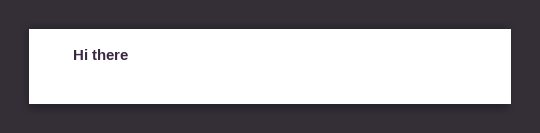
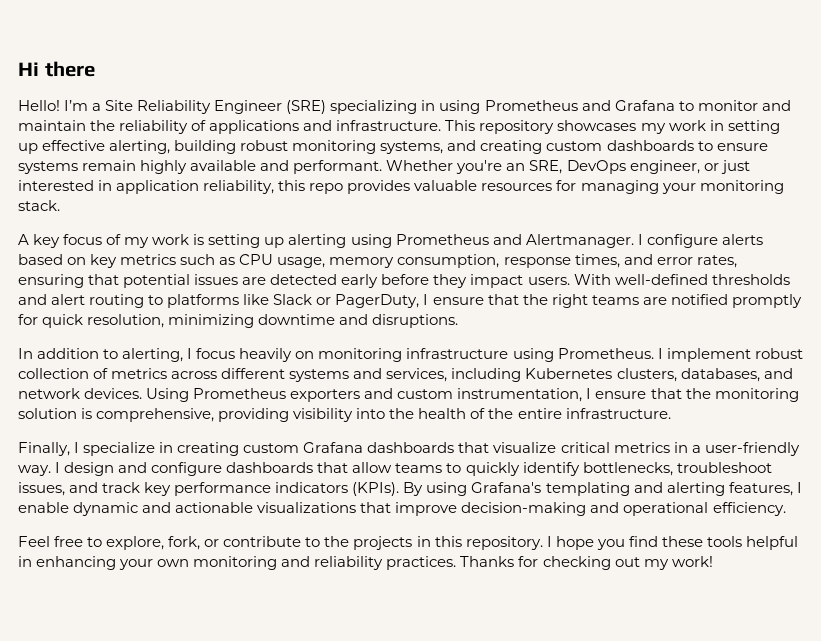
+ Hello! I’m a Site Reliability Engineer (SRE) specializing in using Prometheus and Grafana to monitor and maintain the reliability of applications and infrastructure. This repository showcases my work in setting up effective alerting, building robust monitoring systems, and creating custom dashboards to ensure systems remain highly available and performant. Whether you're an SRE, DevOps engineer, or just interested in application reliability, this repo provides valuable resources for managing your monitoring stack.
+ A key focus of my work is setting up alerting using Prometheus and Alertmanager. I configure alerts based on key metrics such as CPU usage, memory consumption, response times, and error rates, ensuring that potential issues are detected early before they impact users. With well-defined thresholds and alert routing to platforms like Slack or PagerDuty, I ensure that the right teams are notified promptly for quick resolution, minimizing downtime and disruptions.
+ In addition to alerting, I focus heavily on monitoring infrastructure using Prometheus. I implement robust collection of metrics across different systems and services, including Kubernetes clusters, databases, and network devices. Using Prometheus exporters and custom instrumentation, I ensure that the monitoring solution is comprehensive, providing visibility into the health of the entire infrastructure.
+ Finally, I specialize in creating custom Grafana dashboards that visualize critical metrics in a user-friendly way. I design and configure dashboards that allow teams to quickly identify bottlenecks, troubleshoot issues, and track key performance indicators (KPIs). By using Grafana's templating and alerting features, I enable dynamic and actionable visualizations that improve decision-making and operational efficiency.
+ Feel free to explore, fork, or contribute to the projects in this repository. I hope you find these tools helpful in enhancing your own monitoring and reliability practices. Thanks for checking out my work!

